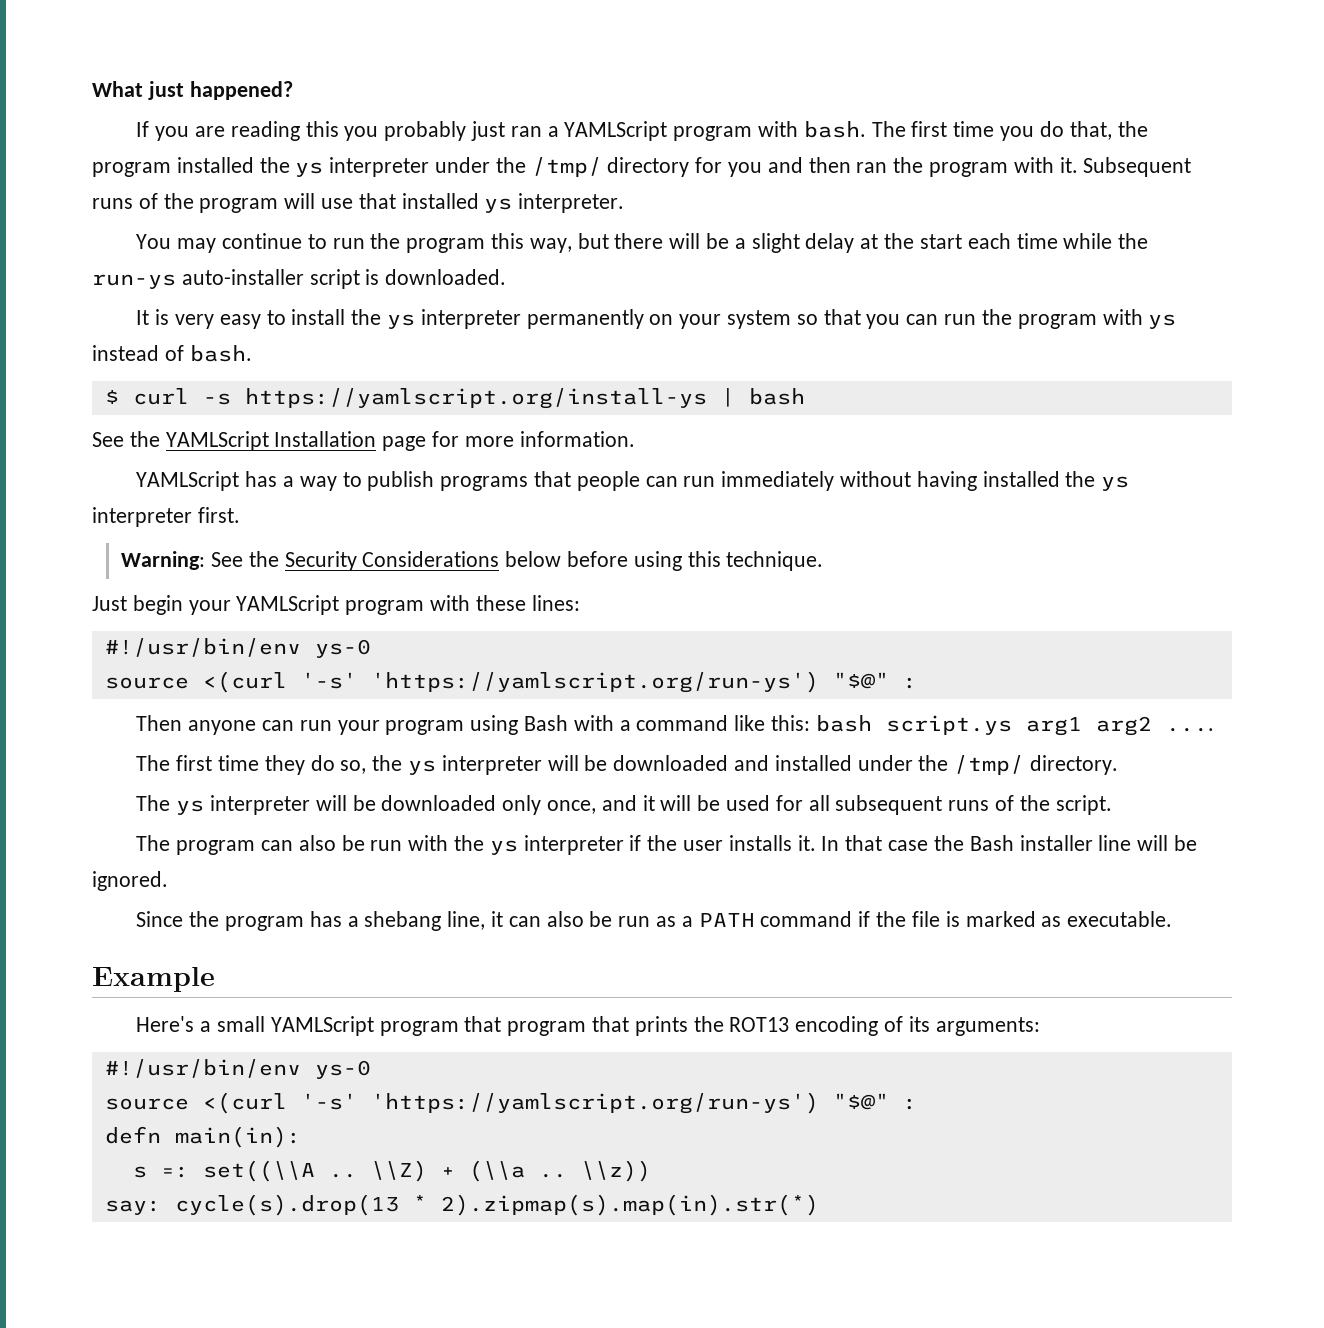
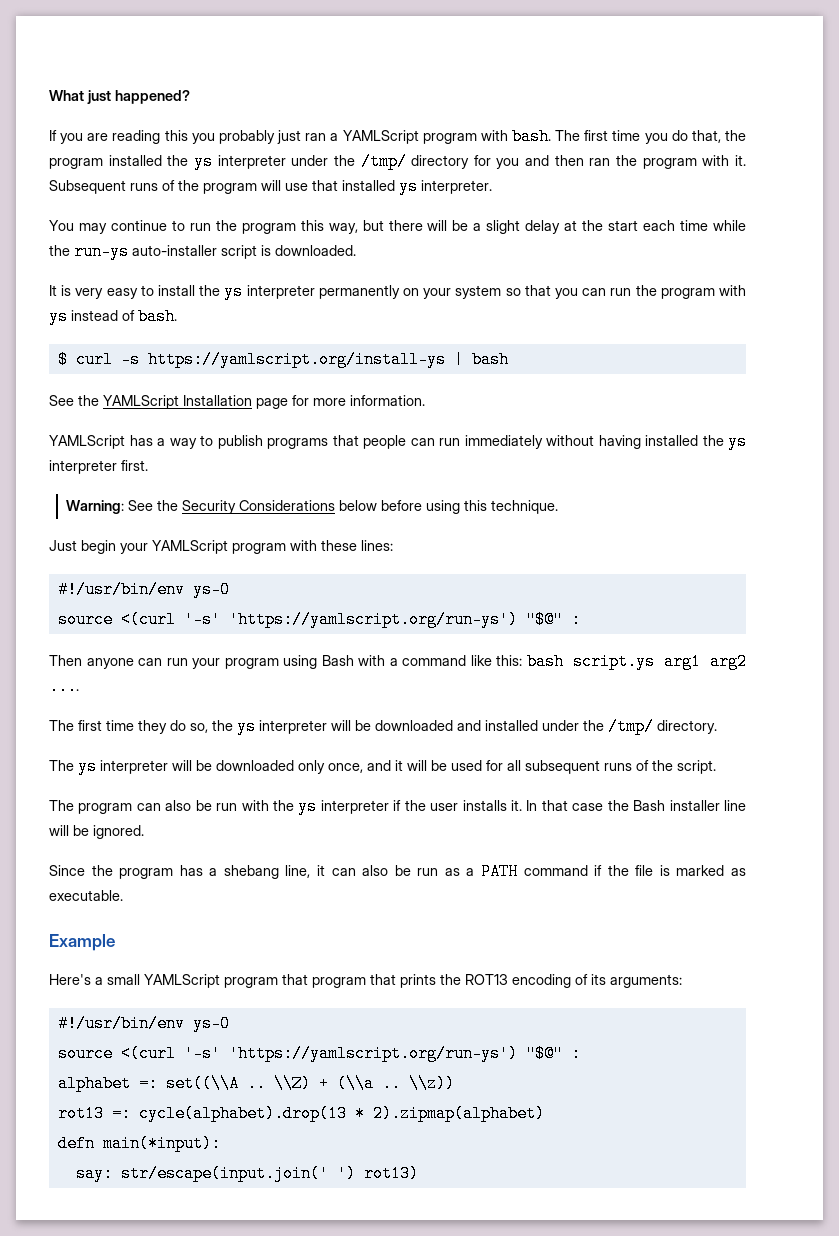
- defn main(in):
- s =: set((\\A ..
+ alphabet =: set((\\A ..
- say: cycle(s).drop(13 * 2).zipmap(s).map(in).str(*)
+ rot13 =: cycle(alphabet).drop(13 * 2).zipmap(alphabet)
+ defn main(*input):
+ say: str/escape(input.join(' ') rot13)

